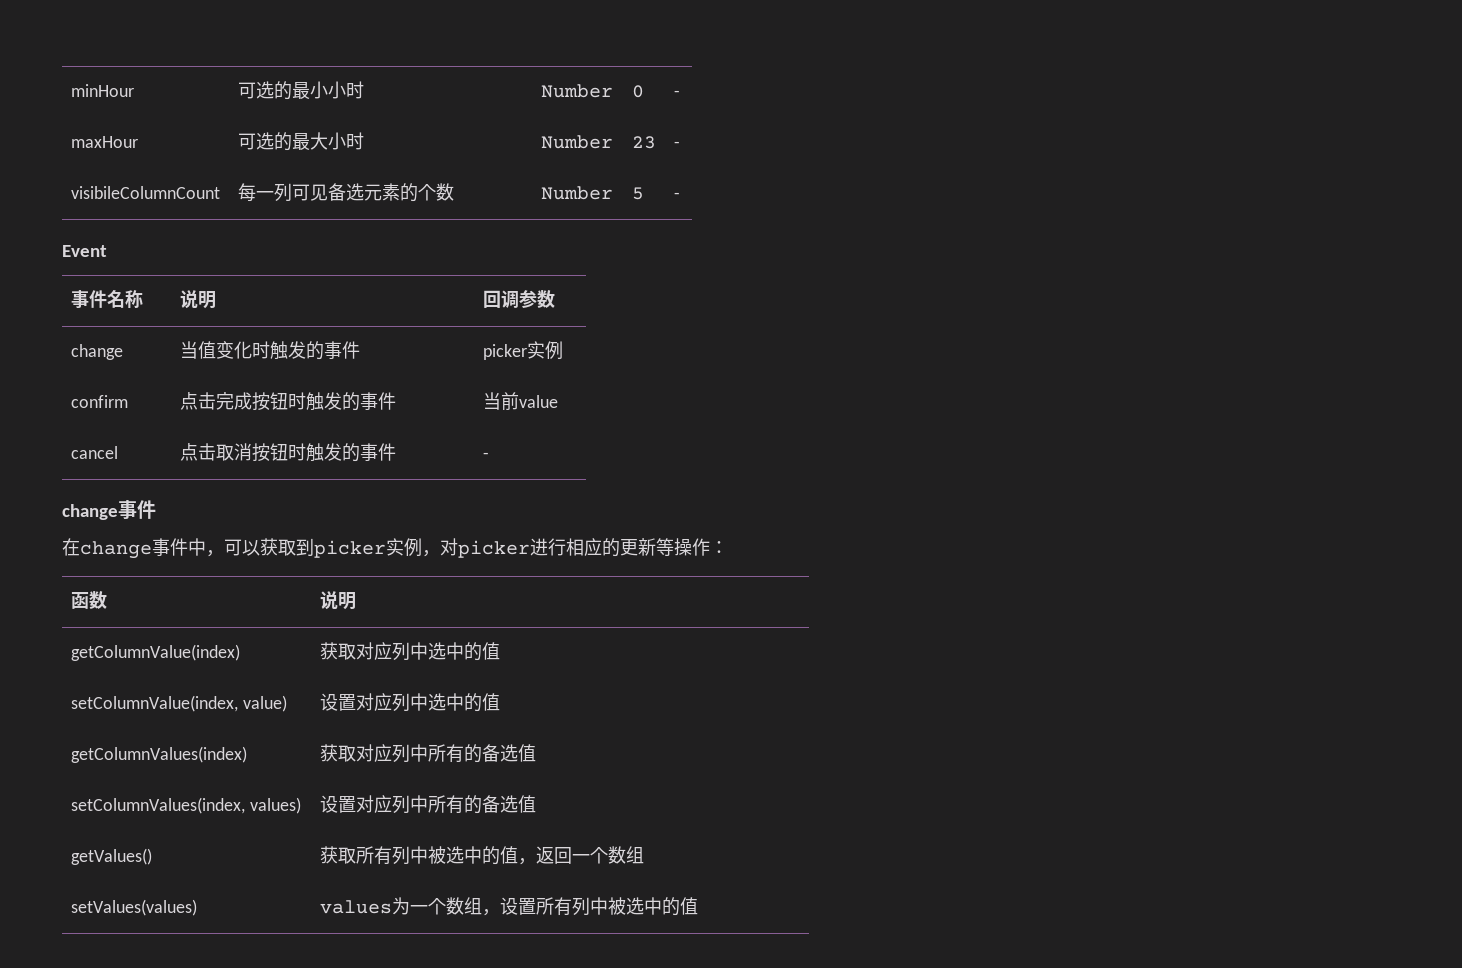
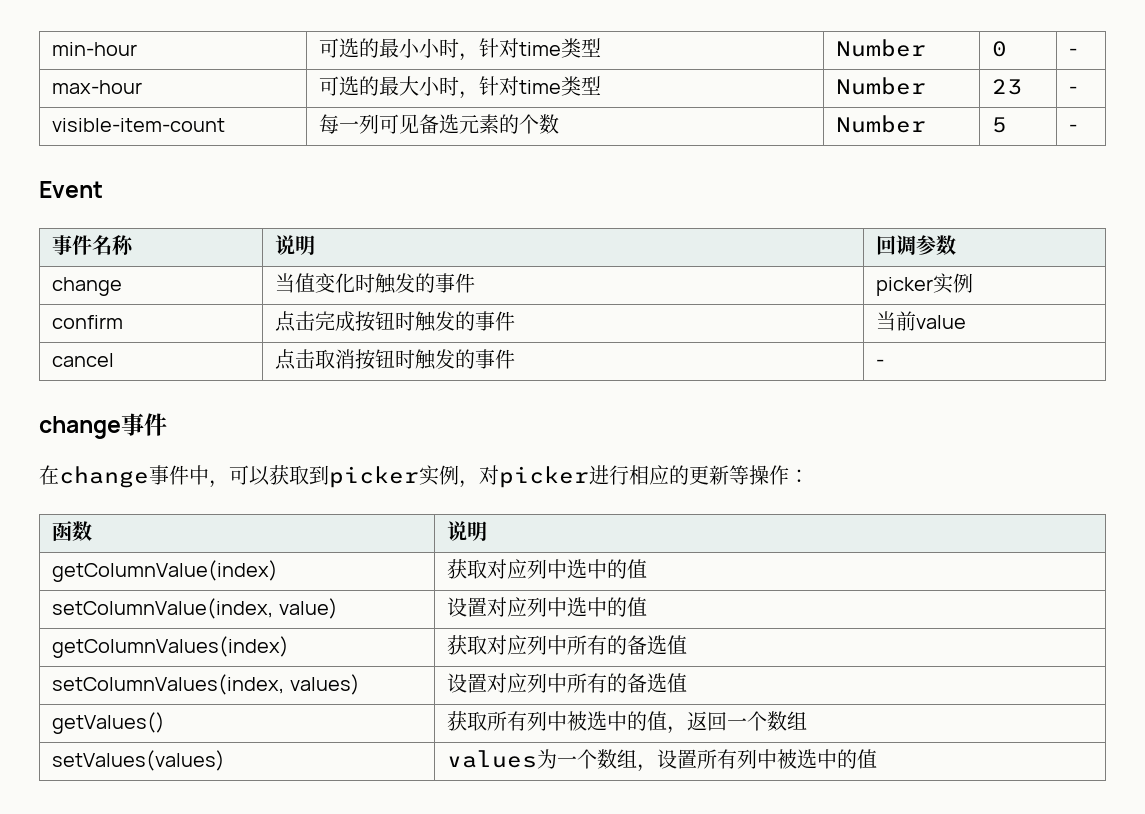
- minHour | 可选的最小小时 | Number | 0 | -
+ min-hour | 可选的最小小时，针对time类型 | Number | 0 | -
- maxHour | 可选的最大小时 | Number | 23 | -
+ max-hour | 可选的最大小时，针对time类型 | Number | 23 | -
- visibileColumnCount | 每一列可见备选元素的个数 | Number | 5 | -
+ visible-item-count | 每一列可见备选元素的个数 | Number | 5 | -

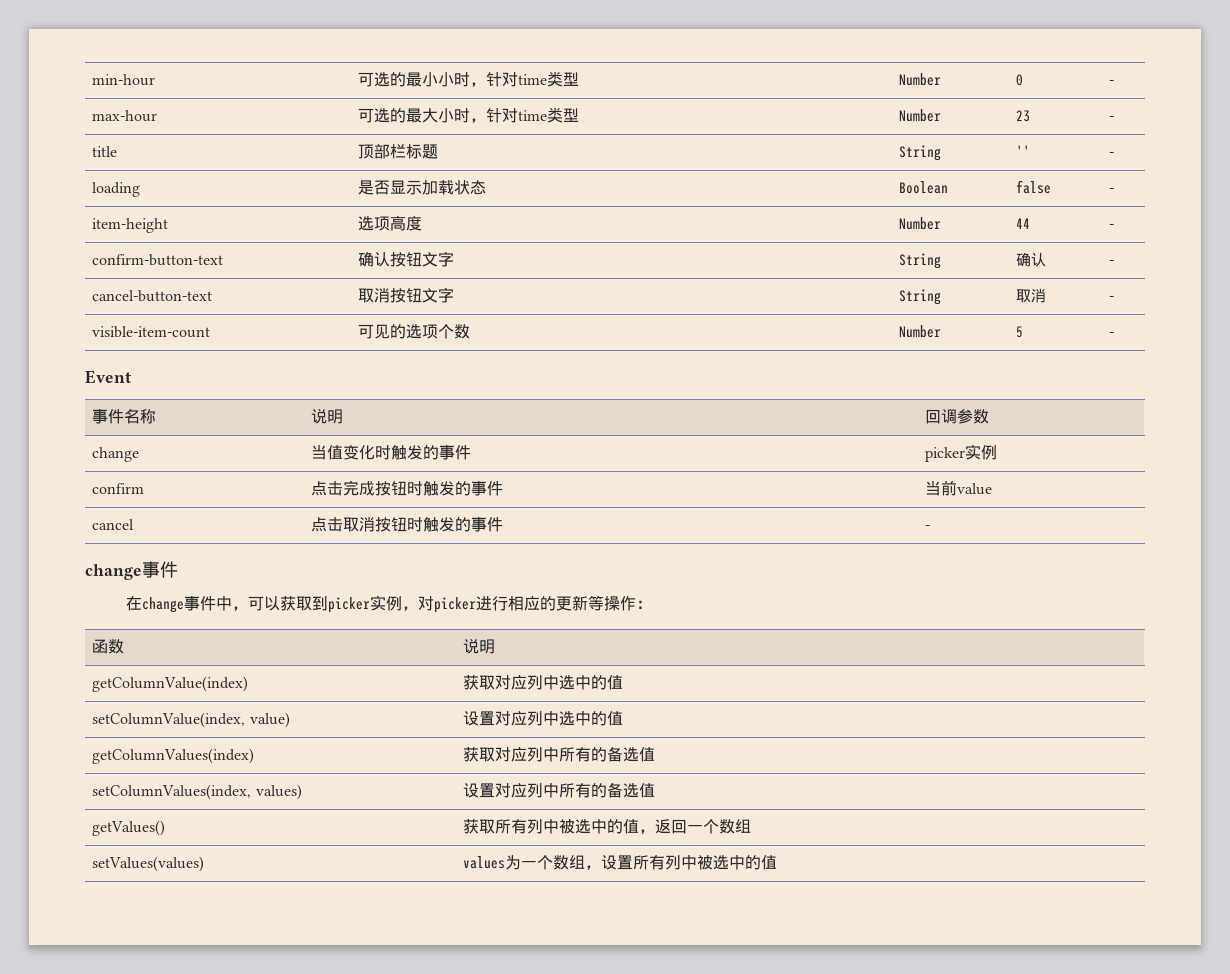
- visible-item-count | 每一列可见备选元素的个数 | Number | 5 | -
+ title | 顶部栏标题 | String | '' | -
+ loading | 是否显示加载状态 | Boolean | false | -
+ item-height | 选项高度 | Number | 44 | -
+ confirm-button-text | 确认按钮文字 | String | 确认 | -
+ cancel-button-text | 取消按钮文字 | String | 取消 | -
+ visible-item-count | 可见的选项个数 | Number | 5 | -

